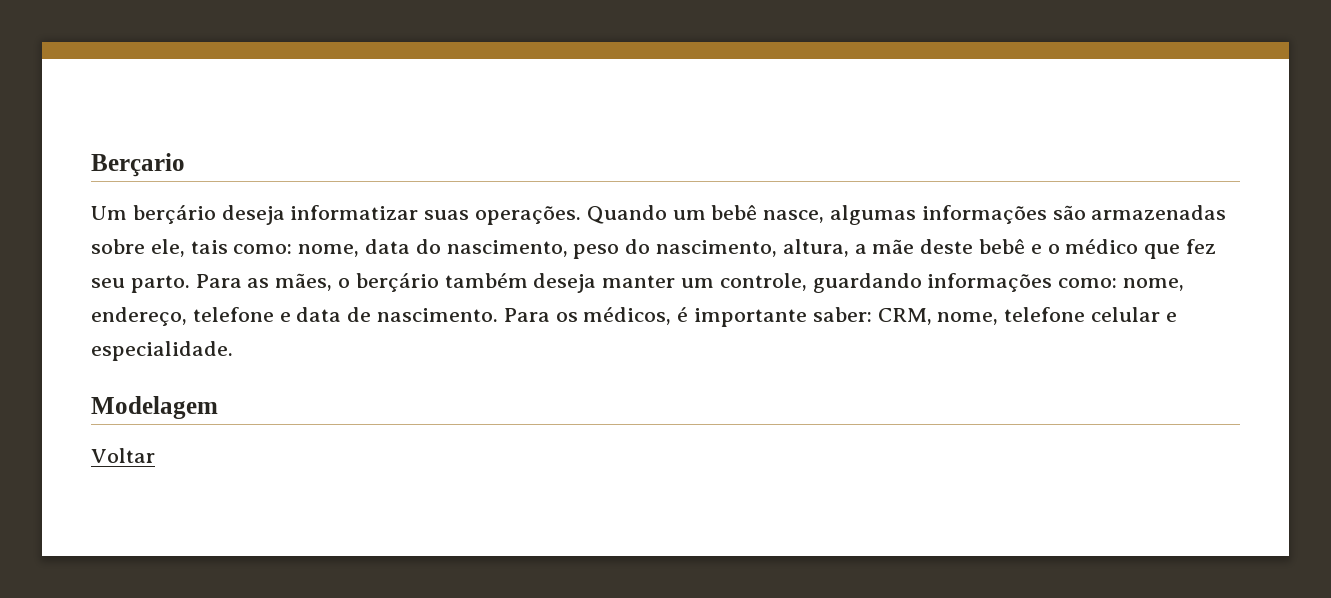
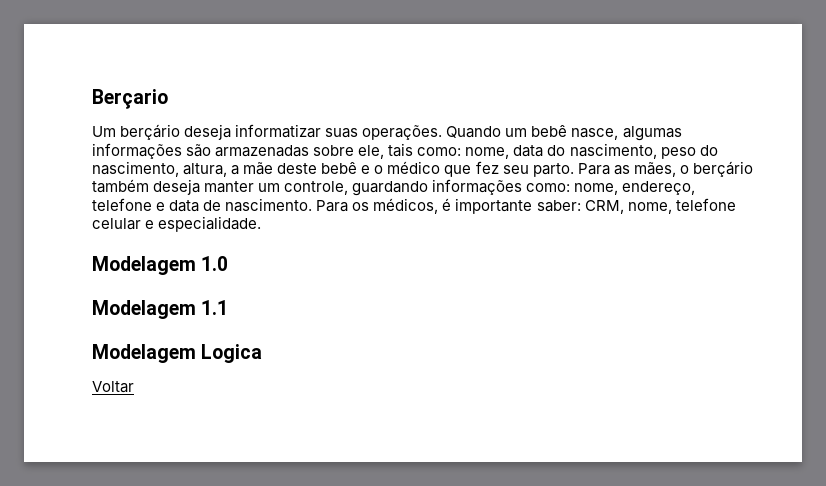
- Modelagem
+ Modelagem 1.0
+ Modelagem 1.1
+ Modelagem Logica

